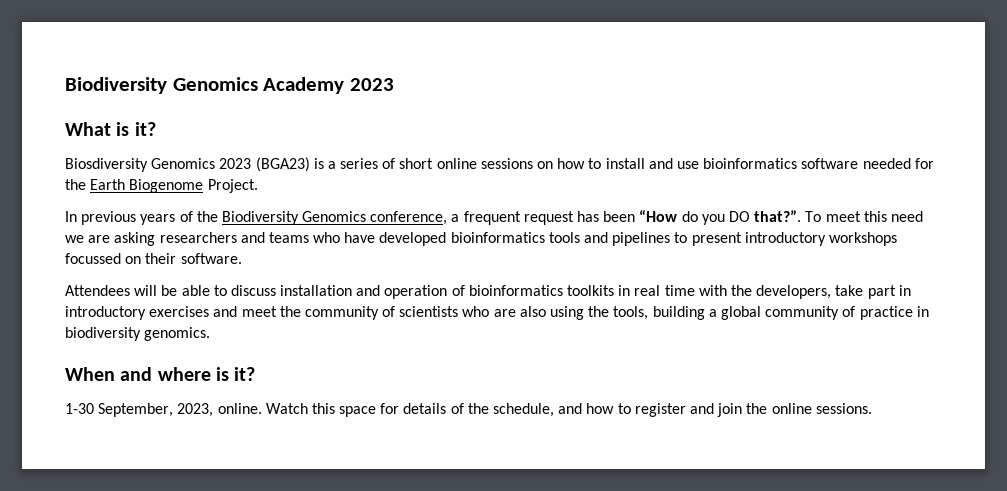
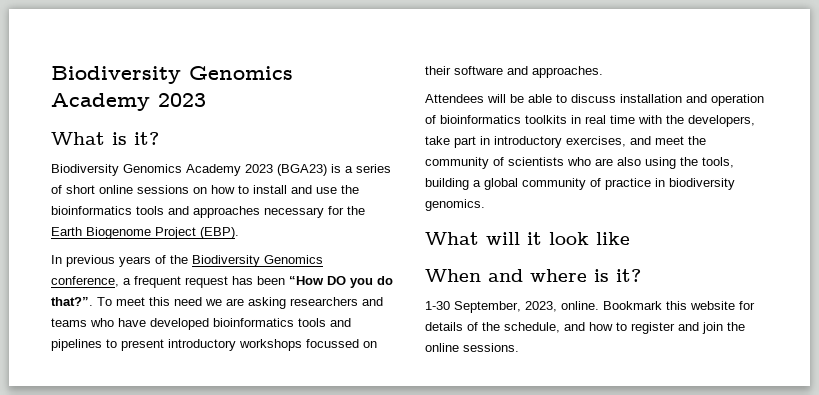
- Biosdiversity Genomics 2023 (BGA23) is a series of short online sessions on how to install and use bioinformatics software needed for the Earth Biogenome Project.
+ Biodiversity Genomics Academy 2023 (BGA23) is a series of short online sessions on how to install and use the bioinformatics tools and approaches necessary for the Earth Biogenome Project (EBP).
- In previous years of the Biodiversity Genomics conference, a frequent request has been “How do you DO that?”.
+ In previous years of the Biodiversity Genomics conference, a frequent request has been “How DO you do that?”.
- To meet this need we are asking researchers and teams who have developed bioinformatics tools and pipelines to present introductory workshops focussed on their software.
+ To meet this need we are asking researchers and teams who have developed bioinformatics tools and pipelines to present introductory workshops focussed on their software and approaches.
- Attendees will be able to discuss installation and operation of bioinformatics toolkits in real time with the developers, take part in introductory exercises and meet the community of scientists who are also using the tools, building a global community of practice in biodiversity genomics.
+ Attendees will be able to discuss installation and operation of bioinformatics toolkits in real time with the developers, take part in introductory exercises, and meet the community of scientists who are also using the tools, building a global community of practice in biodiversity genomics.
+ What will it look like
- Watch this space for details of the schedule, and how to register and join the online sessions.
+ Bookmark this website for details of the schedule, and how to register and join the online sessions.

